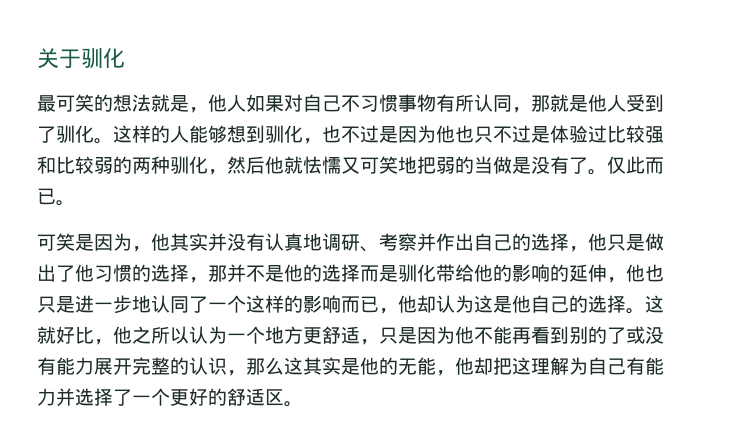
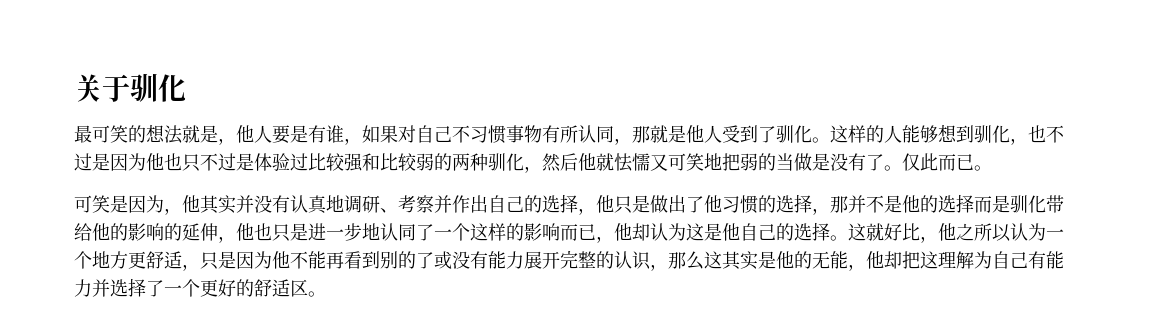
- 最可笑的想法就是，他人如果对自己不习惯事物有所认同，那就是他人受到了驯化。
+ 最可笑的想法就是，他人要是有谁，如果对自己不习惯事物有所认同，那就是他人受到了驯化。

